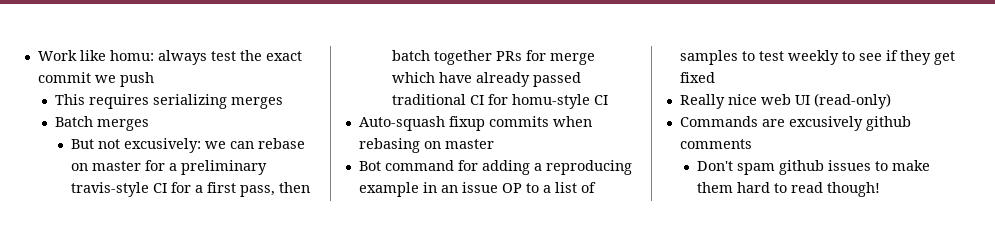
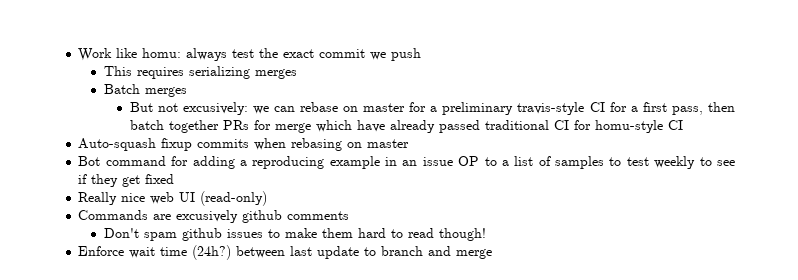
+ Enforce wait time (24h?) between last update to branch and merge

